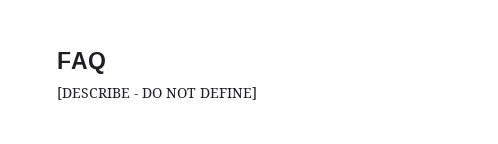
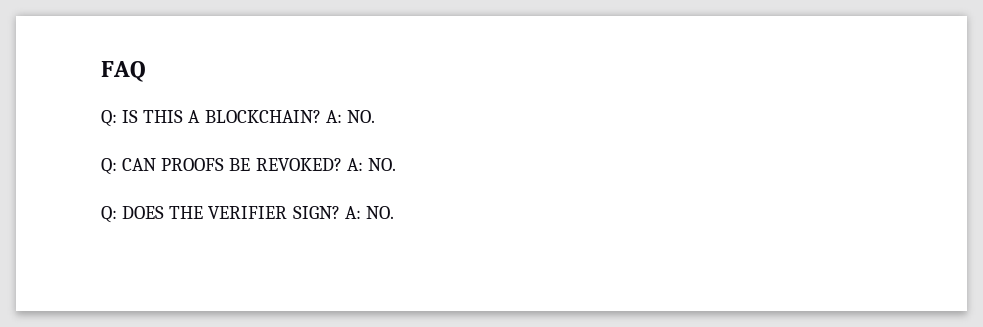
- [DESCRIBE - DO NOT DEFINE]
+ Q: IS THIS A BLOCKCHAIN? A: NO.
+ Q: CAN PROOFS BE REVOKED? A: NO.
+ Q: DOES THE VERIFIER SIGN? A: NO.

